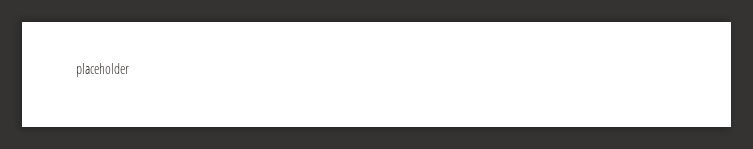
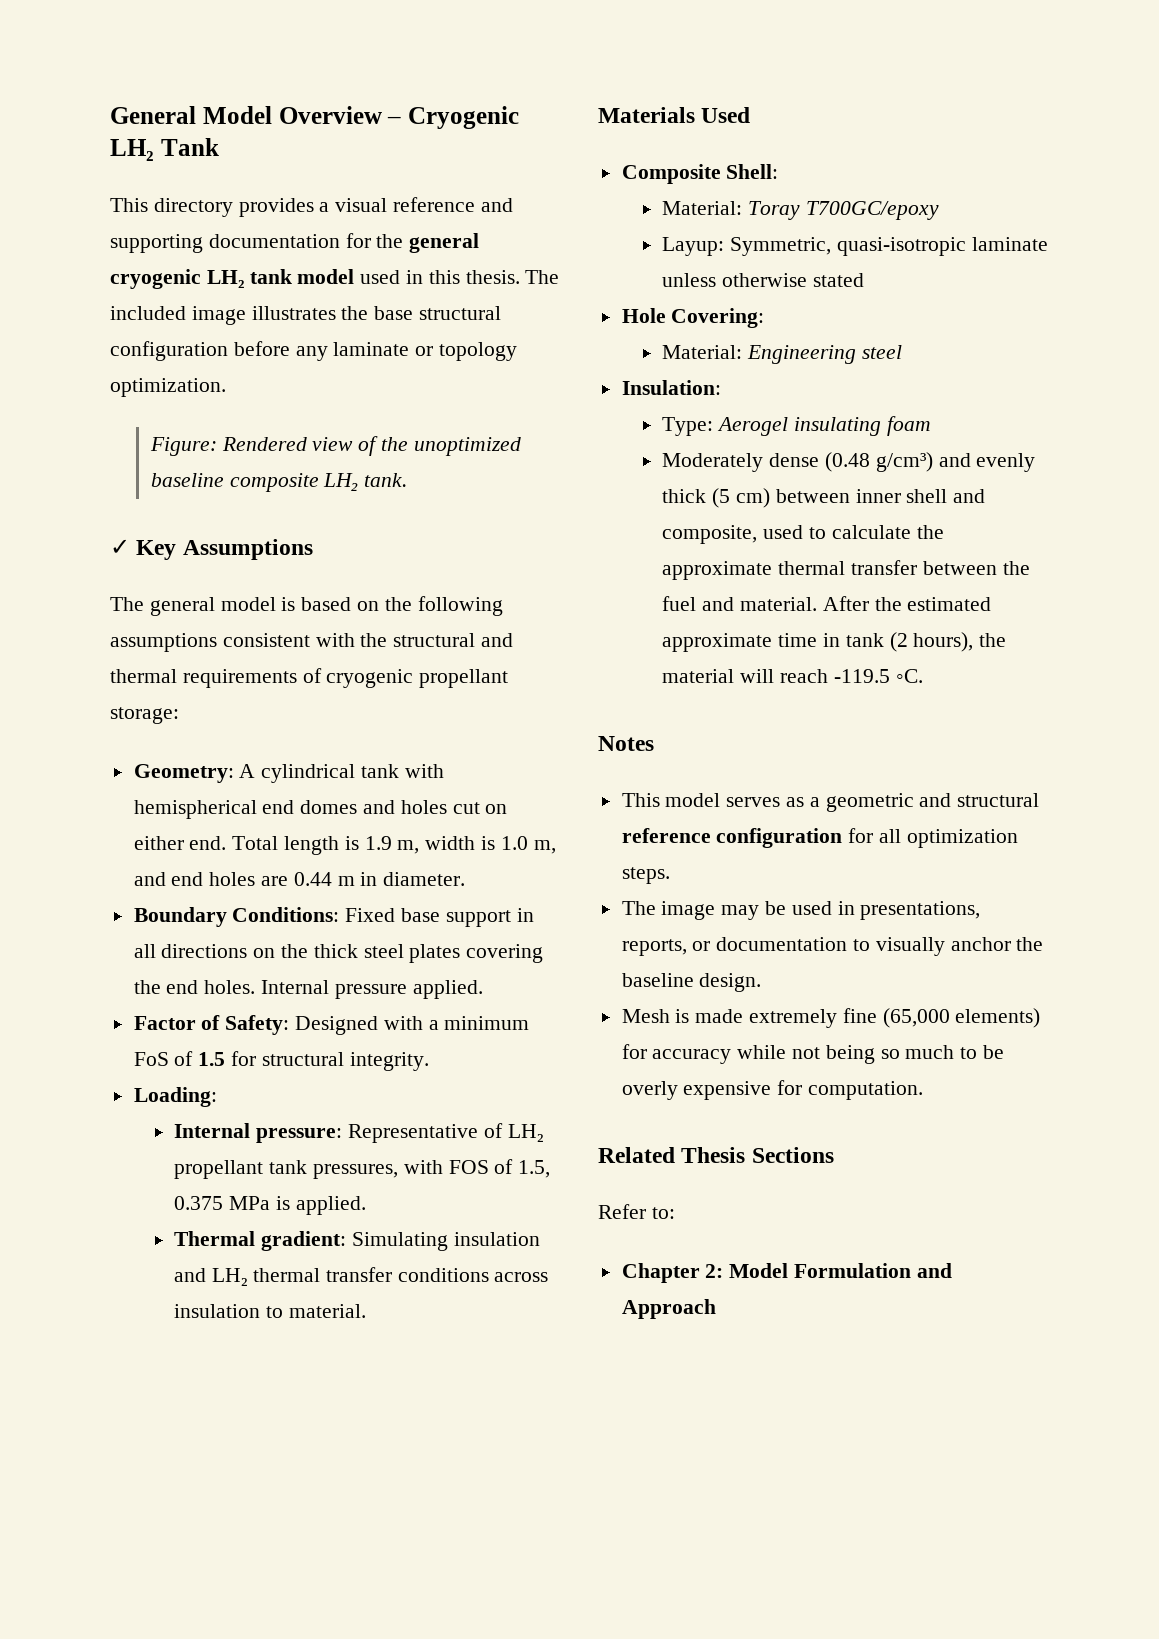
- placeholder
+ General Model Overview – Cryogenic LH₂ Tank
+ This directory provides a visual reference and supporting documentation for the general cryogenic LH₂ tank model used in this thesis. The included image illustrates the base structural configuration before any laminate or topology optimization.
+ Figure: Rendered view of the unoptimized baseline composite LH₂ tank.
+ ✓ Key Assumptions
+ The general model is based on the following assumptions consistent with the structural and thermal requirements of cryogenic propellant storage:
+ Geometry: A cylindrical tank with hemispherical end domes and holes cut on either end. Total length is 1.9 m, width is 1.0 m, and end holes are 0.44 m in diameter.
+ Boundary Conditions: Fixed base support in all directions on the thick steel plates covering the end holes. Internal pressure applied.
+ Factor of Safety: Designed with a minimum FoS of 1.5 for structural integrity.
+ Loading:
+ Internal pressure: Representative of LH₂ propellant tank pressures, with FOS of 1.5, 0.375 MPa is applied.
+ Thermal gradient: Simulating insulation and LH₂ thermal transfer conditions across insulation to material.
+ Materials Used
+ Composite Shell:
+ Material: Toray T700GC/epoxy
+ Layup: Symmetric, quasi-isotropic laminate unless otherwise stated
+ Hole Covering:
+ Material: Engineering steel
+ Insulation:
+ Type: Aerogel insulating foam
+ Moderately dense (0.48 g/cm³) and evenly thick (5 cm) between inner shell and composite, used to calculate the approximate thermal transfer between the fuel and material. After the estimated approximate time in tank (2 hours), the material will reach -119.5 ◦C.
+ Notes
+ This model serves as a geometric and structural reference configuration for all optimization steps.
+ The image may be used in presentations, reports, or documentation to visually anchor the baseline design.
+ Mesh is made extremely fine (65,000 elements) for accuracy while not being so much to be overly expensive for computation.
+ Related Thesis Sections
+ Refer to:
+ Chapter 2: Model Formulation and Approach

